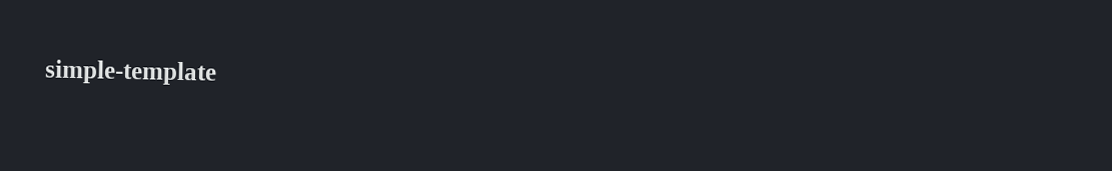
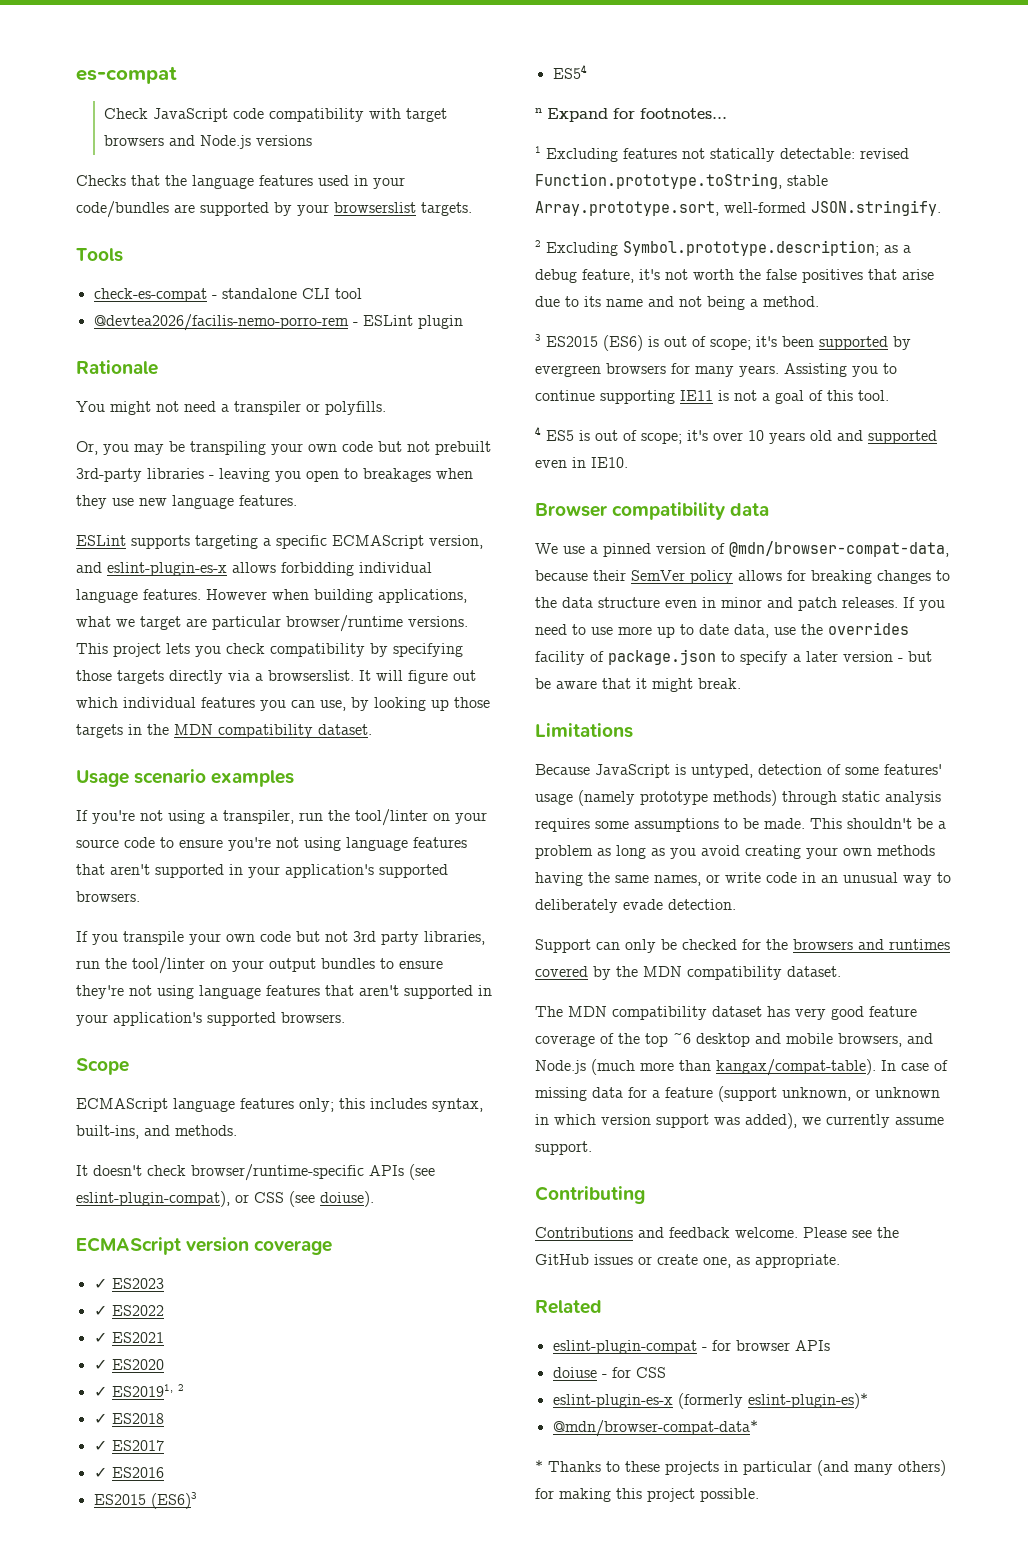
- simple-template
+ es-compat
+ Check JavaScript code compatibility with target browsers and Node.js versions
+ Checks that the language features used in your code/bundles are supported by your browserslist targets.
+ Tools
+ check-es-compat - standalone CLI tool
+ @devtea2026/facilis-nemo-porro-rem - ESLint plugin
+ Rationale
+ You might not need a transpiler or polyfills.
+ Or, you may be transpiling your own code but not prebuilt 3rd-party libraries - leaving you open to breakages when they use new language features.
+ ESLint supports targeting a specific ECMAScript version, and eslint-plugin-es-x allows forbidding individual language features. However when building applications, what we target are particular browser/runtime versions. This project lets you check compatibility by specifying those targets directly via a browserslist. It will figure out which individual features you can use, by looking up those targets in the MDN compatibility dataset.
+ Usage scenario examples
+ If you're not using a transpiler, run the tool/linter on your source code to ensure you're not using language features that aren't supported in your application's supported browsers.
+ If you transpile your own code but not 3rd party libraries, run the tool/linter on your output bundles to ensure they're not using language features that aren't supported in your application's supported browsers.
+ Scope
+ ECMAScript language features only; this includes syntax, built-ins, and methods.
+ It doesn't check browser/runtime-specific APIs (see eslint-plugin-compat), or CSS (see doiuse).
+ ECMAScript version coverage
+ ✓ ES2023
+ ✓ ES2022
+ ✓ ES2021
+ ✓ ES2020
+ ✓ ES20191, 2
+ ✓ ES2018
+ ✓ ES2017
+ ✓ ES2016
+ ES2015 (ES6)3
+ ES54
+ n Expand for footnotes...
+ 1 Excluding features not statically detectable: revised Function.prototype.toString, stable Array.prototype.sort, well-formed JSON.stringify.
+ 2 Excluding Symbol.prototype.description; as a debug feature, it's not worth the false positives that arise due to its name and not being a method.
+ 3 ES2015 (ES6) is out of scope; it's been supported by evergreen browsers for many years. Assisting you to continue supporting IE11 is not a goal of this tool.
+ 4 ES5 is out of scope; it's over 10 years old and supported even in IE10.
+ Browser compatibility data
+ We use a pinned version of @mdn/browser-compat-data, because their SemVer policy allows for breaking changes to the data structure even in minor and patch releases. If you need to use more up to date data, use the overrides facility of package.json to specify a later version - but be aware that it might break.
+ Limitations
+ Because JavaScript is untyped, detection of some features' usage (namely prototype methods) through static analysis requires some assumptions to be made. This shouldn't be a problem as long as you avoid creating your own methods having the same names, or write code in an unusual way to deliberately evade detection.
+ Support can only be checked for the browsers and runtimes covered by the MDN compatibility dataset.
+ The MDN compatibility dataset has very good feature coverage of the top ~6 desktop and mobile browsers, and Node.js (much more than kangax/compat-table). In case of missing data for a feature (support unknown, or unknown in which version support was added), we currently assume support.
+ Contributing
+ Contributions and feedback welcome. Please see the GitHub issues or create one, as appropriate.
+ Related
+ eslint-plugin-compat - for browser APIs
+ doiuse - for CSS
+ eslint-plugin-es-x (formerly eslint-plugin-es)*
+ @mdn/browser-compat-data*
+ * Thanks to these projects in particular (and many others) for making this project possible.

